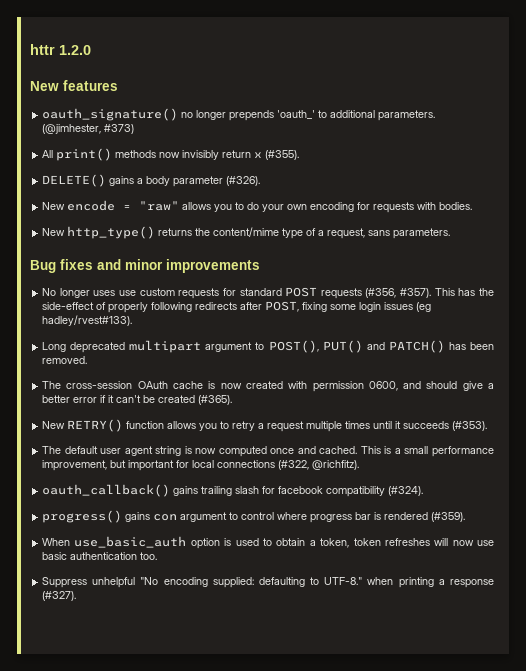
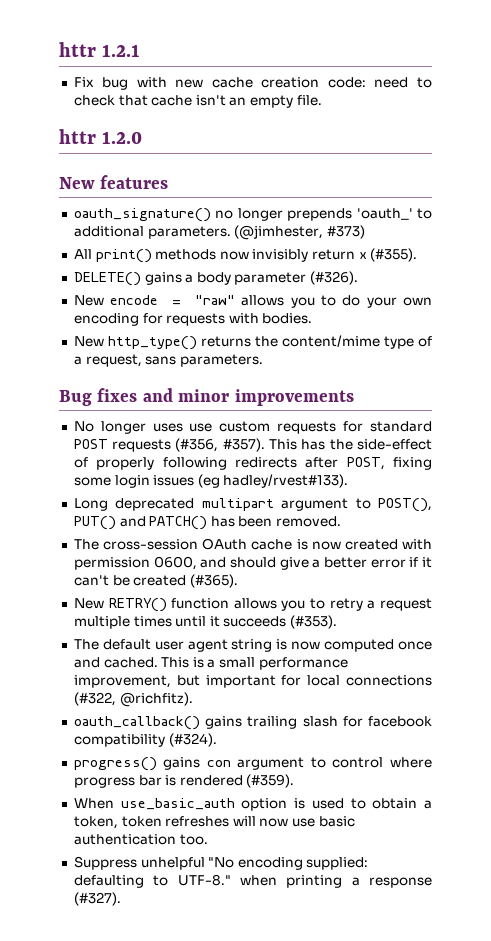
+ httr 1.2.1
+ Fix bug with new cache creation code: need to check that cache isn't an empty file.

